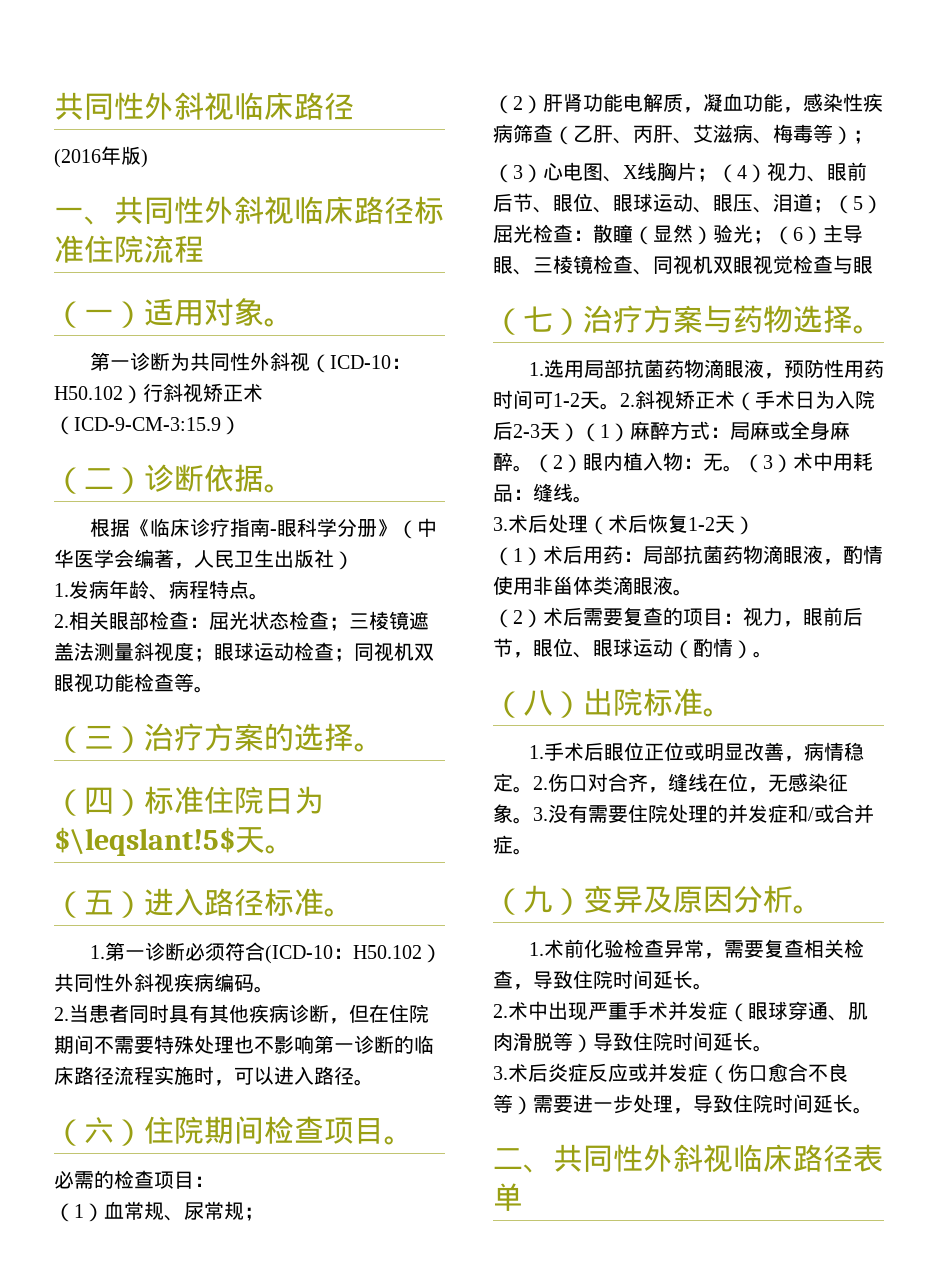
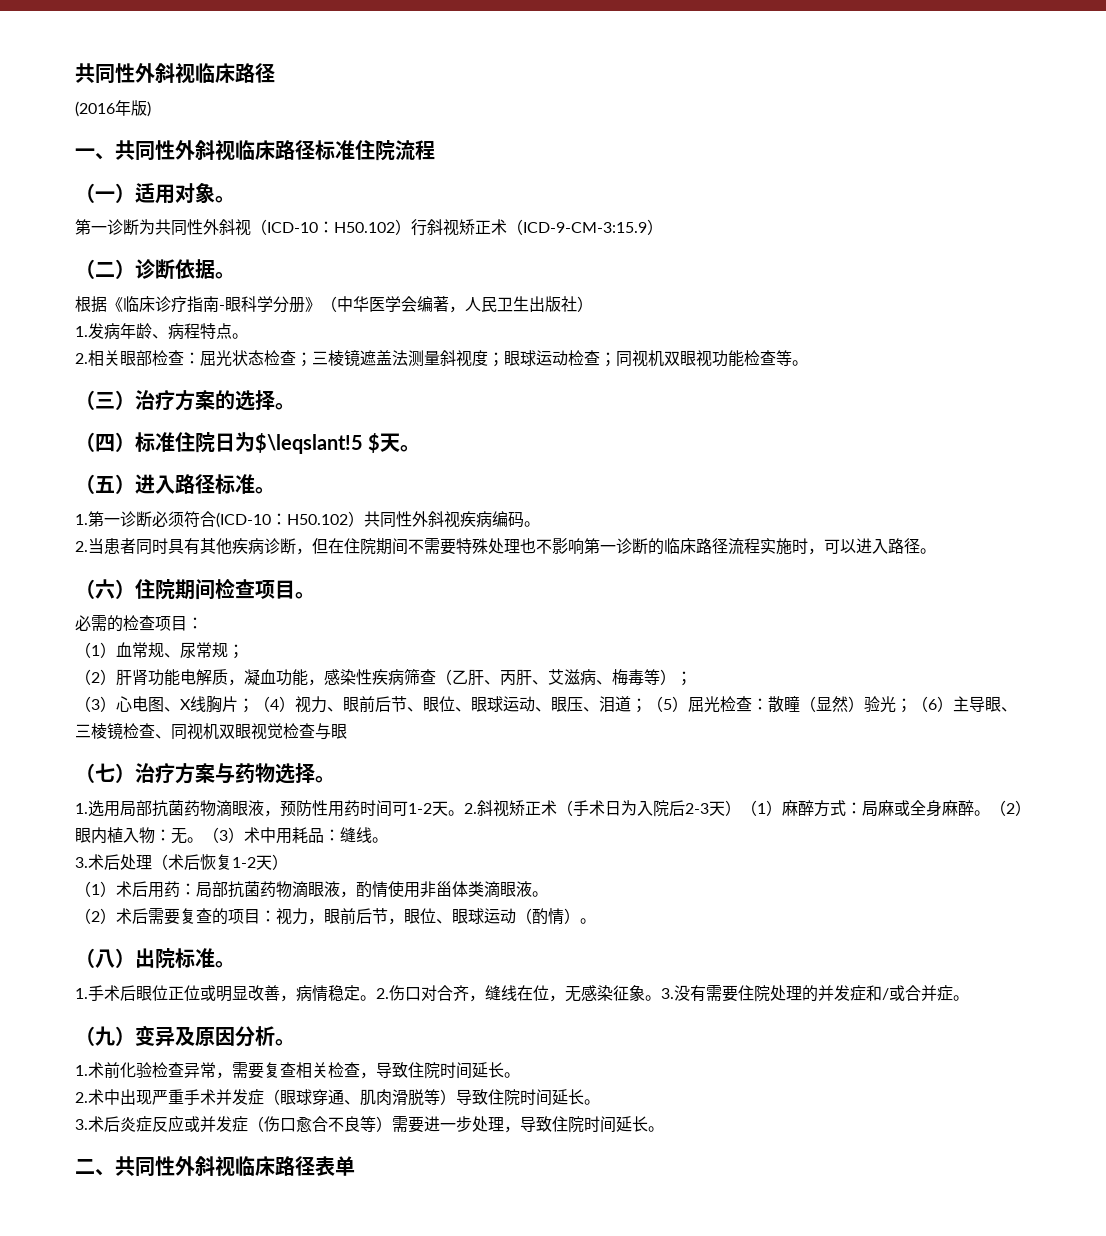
- （四）标准住院日为$\leqslant!5$天。
+ （四）标准住院日为$\leqslant!5 $天。

